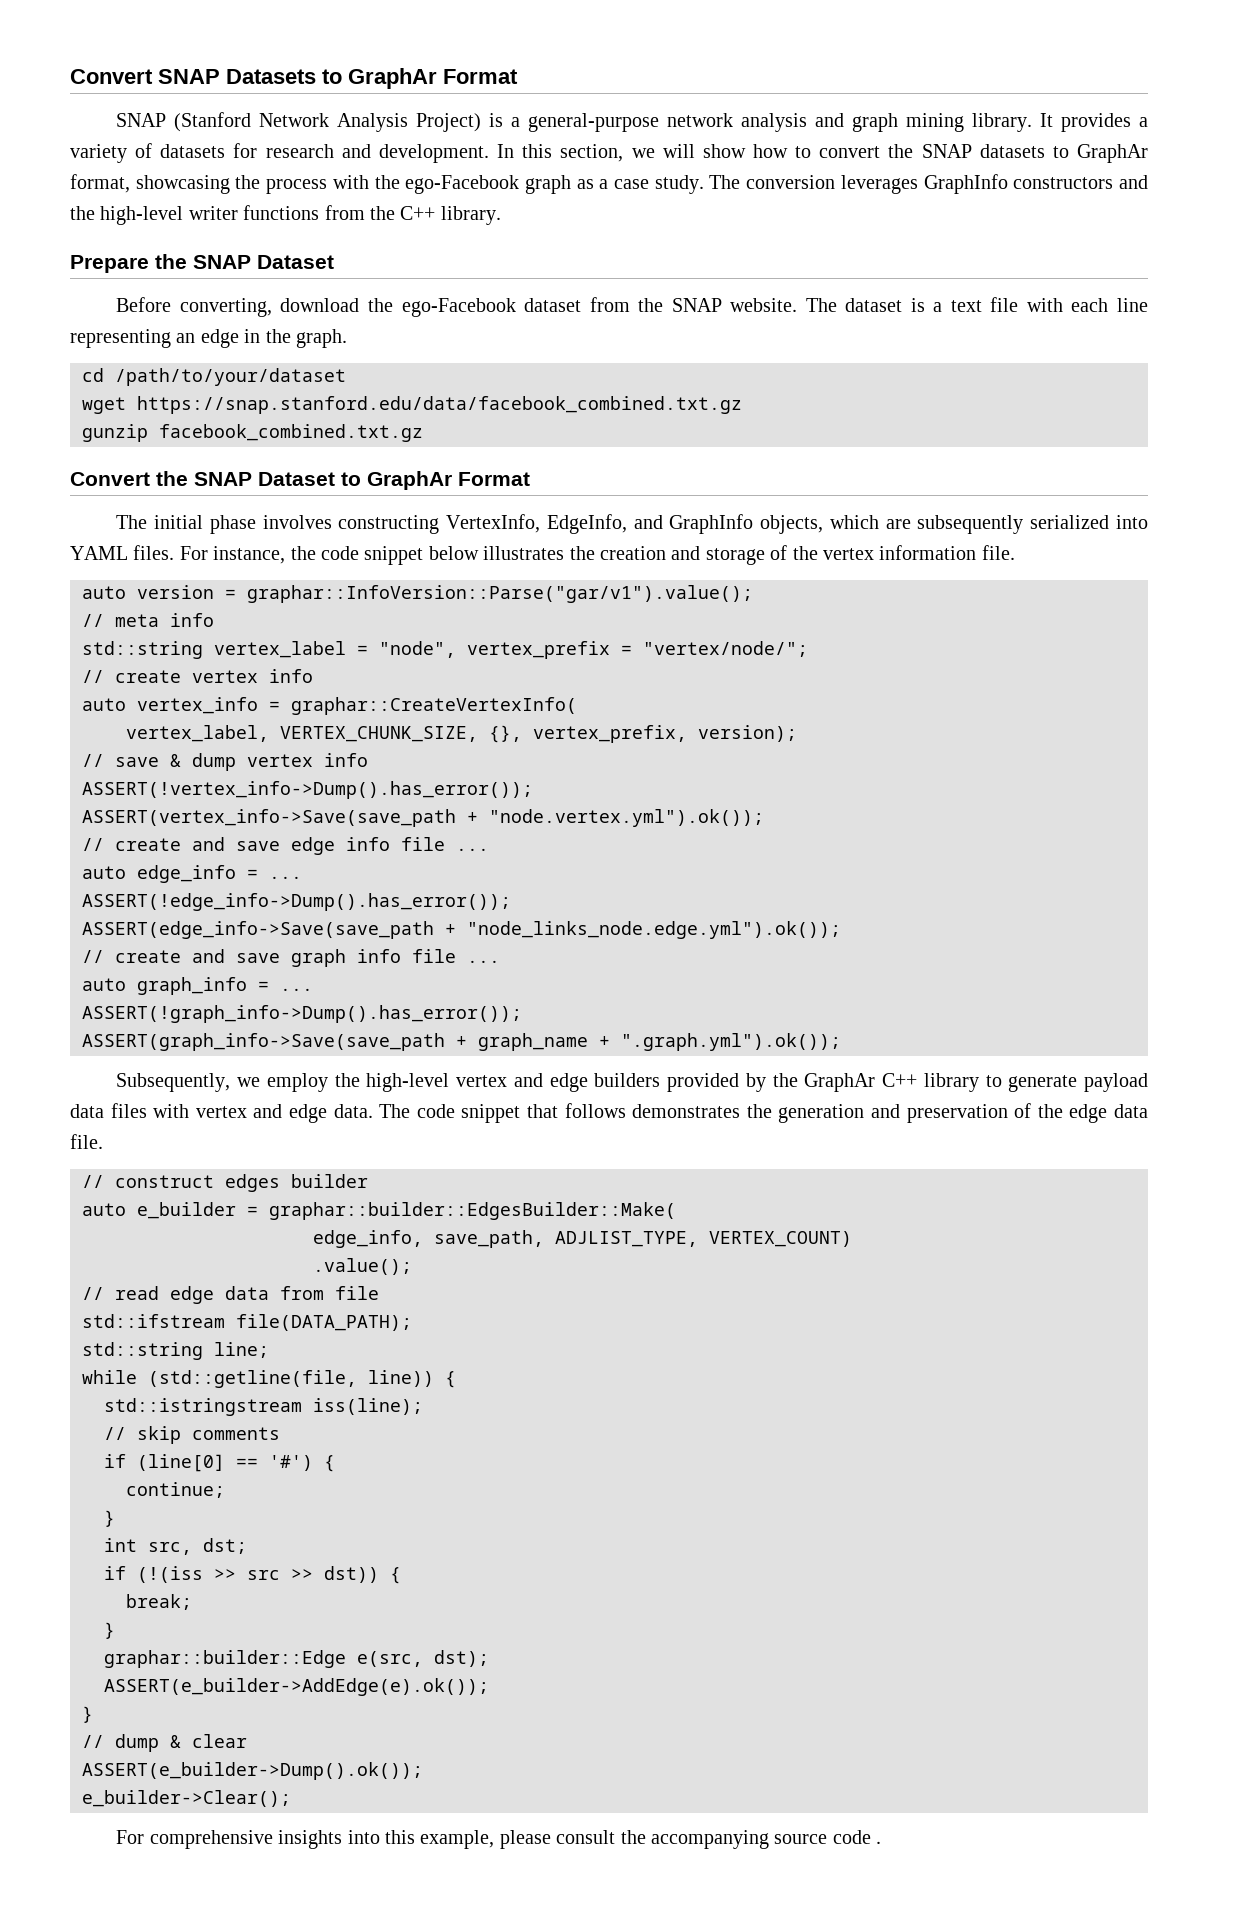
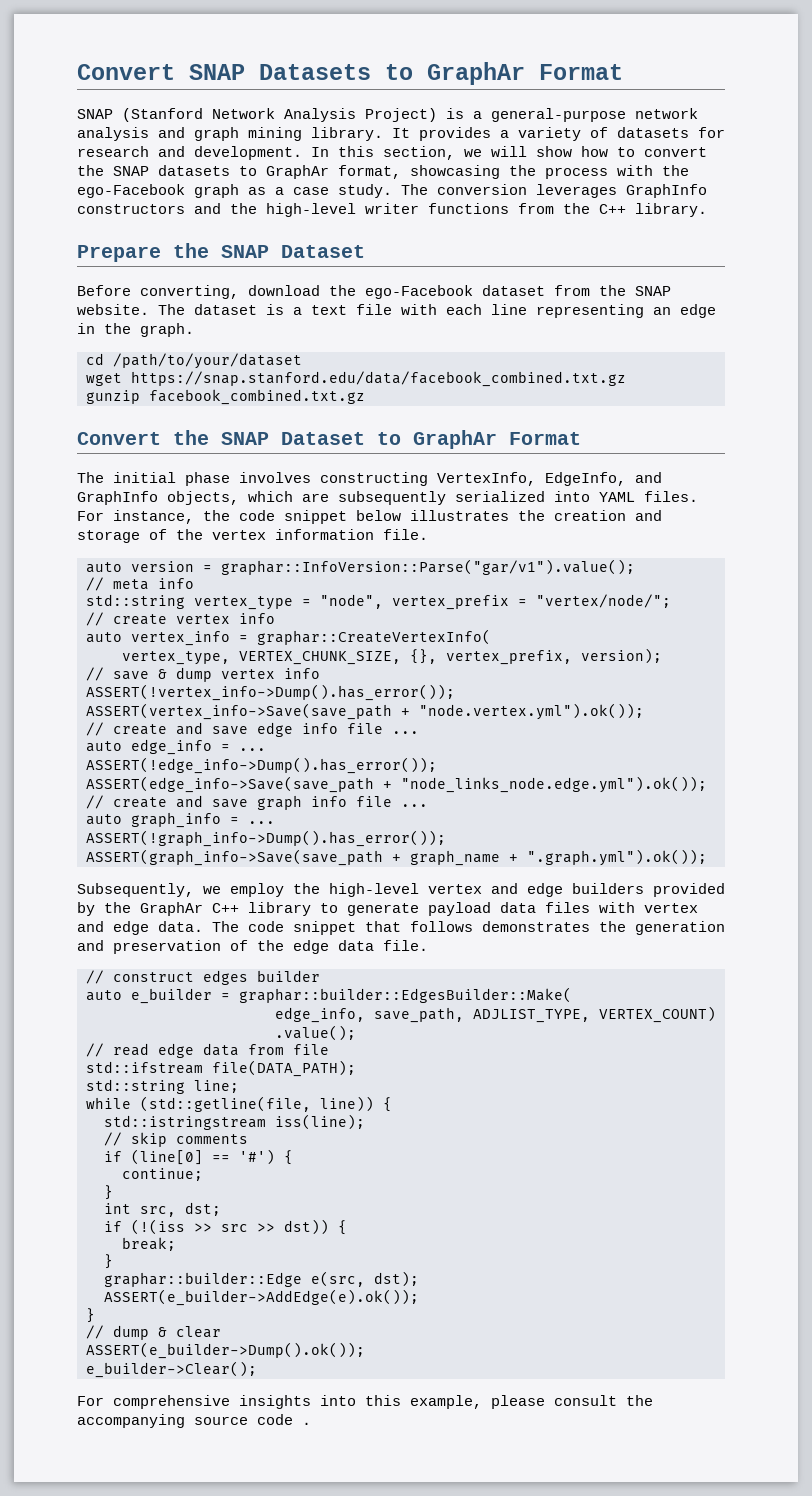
- std::string vertex_label = "node", vertex_prefix = "vertex/node/";
+ std::string vertex_type = "node", vertex_prefix = "vertex/node/";
- vertex_label, VERTEX_CHUNK_SIZE, {}, vertex_prefix, version);
+ vertex_type, VERTEX_CHUNK_SIZE, {}, vertex_prefix, version);

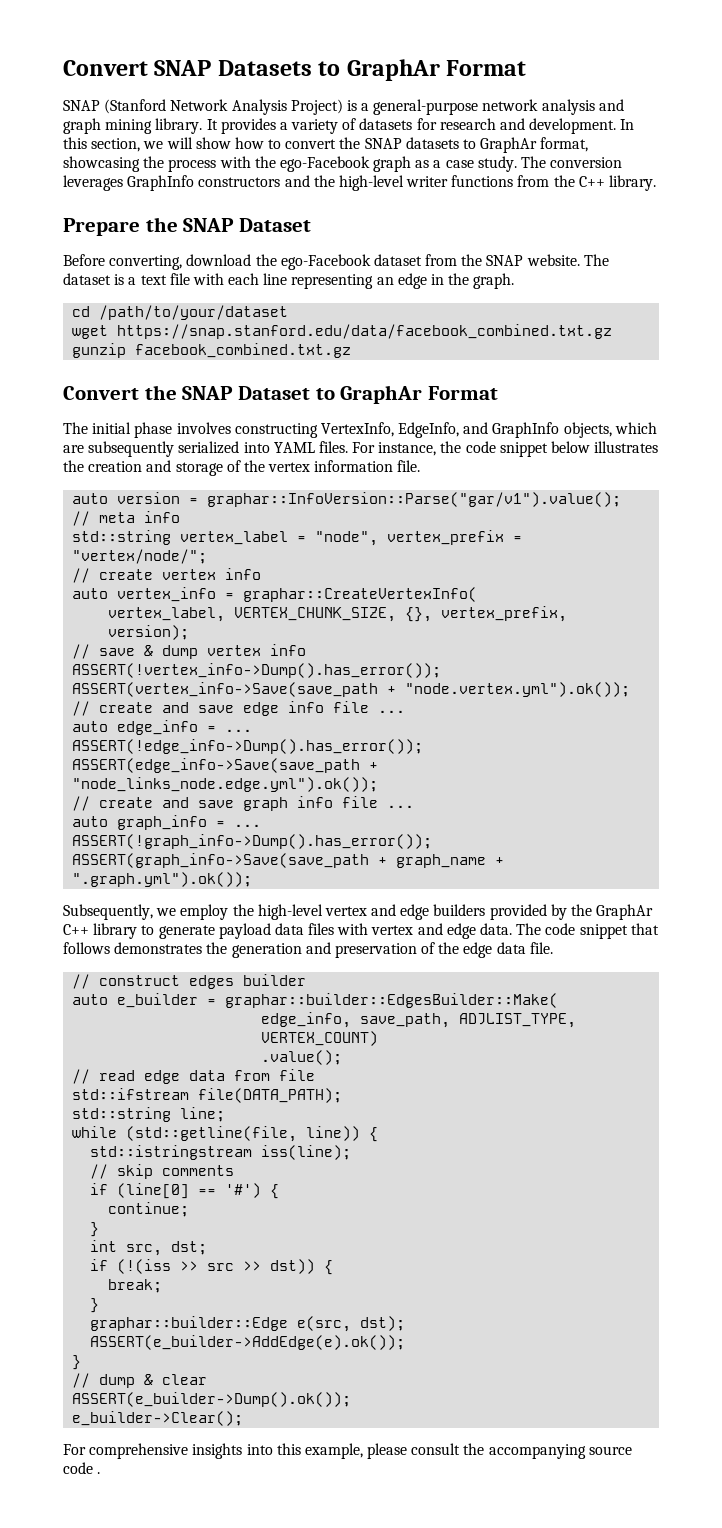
- std::string vertex_type = "node", vertex_prefix = "vertex/node/";
+ std::string vertex_label = "node", vertex_prefix = "vertex/node/";
- vertex_type, VERTEX_CHUNK_SIZE, {}, vertex_prefix, version);
+ vertex_label, VERTEX_CHUNK_SIZE, {}, vertex_prefix, version);

